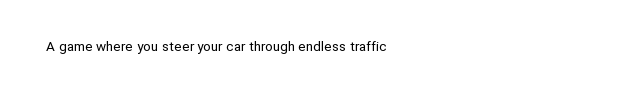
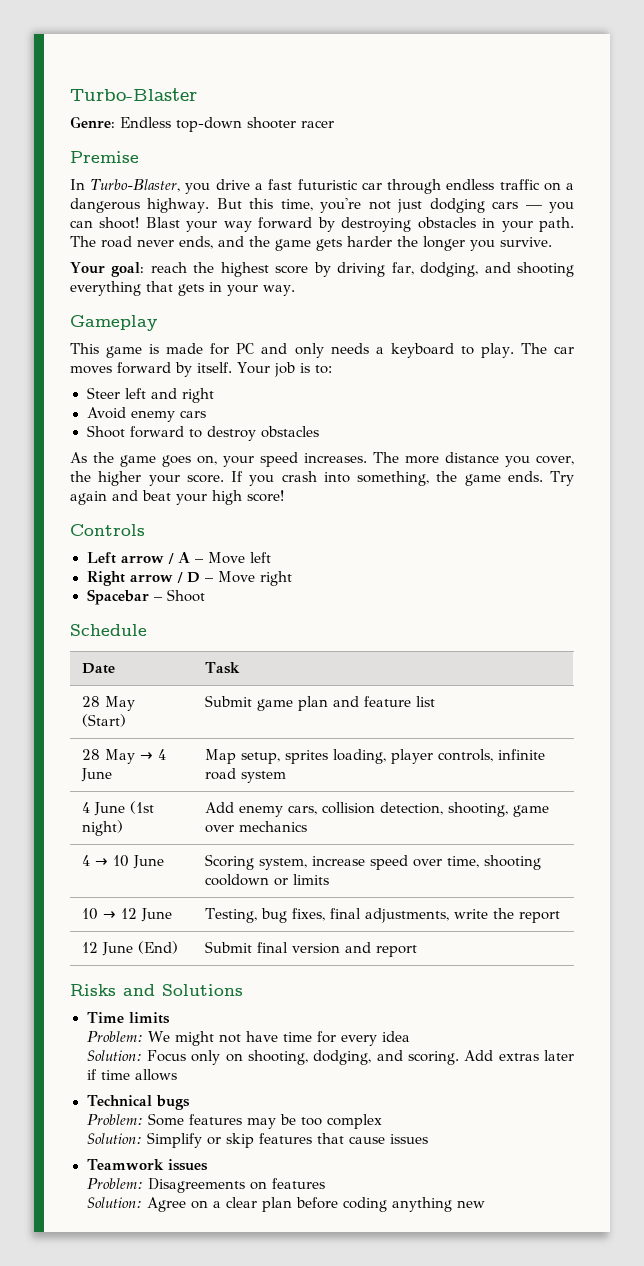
- A game where you steer your car through endless traffic
+ Turbo-Blaster
+ Genre: Endless top-down shooter racer
+ Premise
+ In Turbo-Blaster, you drive a fast futuristic car through endless traffic on a dangerous highway. But this time, you're not just dodging cars — you can shoot! Blast your way forward by destroying obstacles in your path. The road never ends, and the game gets harder the longer you survive.
+ Your goal: reach the highest score by driving far, dodging, and shooting everything that gets in your way.
+ Gameplay
+ This game is made for PC and only needs a keyboard to play. The car moves forward by itself. Your job is to:
+ Steer left and right
+ Avoid enemy cars
+ Shoot forward to destroy obstacles
+ As the game goes on, your speed increases. The more distance you cover, the higher your score. If you crash into something, the game ends. Try again and beat your high score!
+ Controls
+ Left arrow / A – Move left
+ Right arrow / D – Move right
+ Spacebar – Shoot
+ Schedule
+ Date | Task
+ 28 May (Start) | Submit game plan and feature list
+ 28 May → 4 June | Map setup, sprites loading, player controls, infinite road system
+ 4 June (1st night) | Add enemy cars, collision detection, shooting, game over mechanics
+ 4 → 10 June | Scoring system, increase speed over time, shooting cooldown or limits
+ 10 → 12 June | Testing, bug fixes, final adjustments, write the report
+ 12 June (End) | Submit final version and report
+ Risks and Solutions
+ Time limits
+ Problem: We might not have time for every idea
+ Solution: Focus only on shooting, dodging, and scoring. Add extras later if time allows
+ Technical bugs
+ Problem: Some features may be too complex
+ Solution: Simplify or skip features that cause issues
+ Teamwork issues
+ Problem: Disagreements on features
+ Solution: Agree on a clear plan before coding anything new

